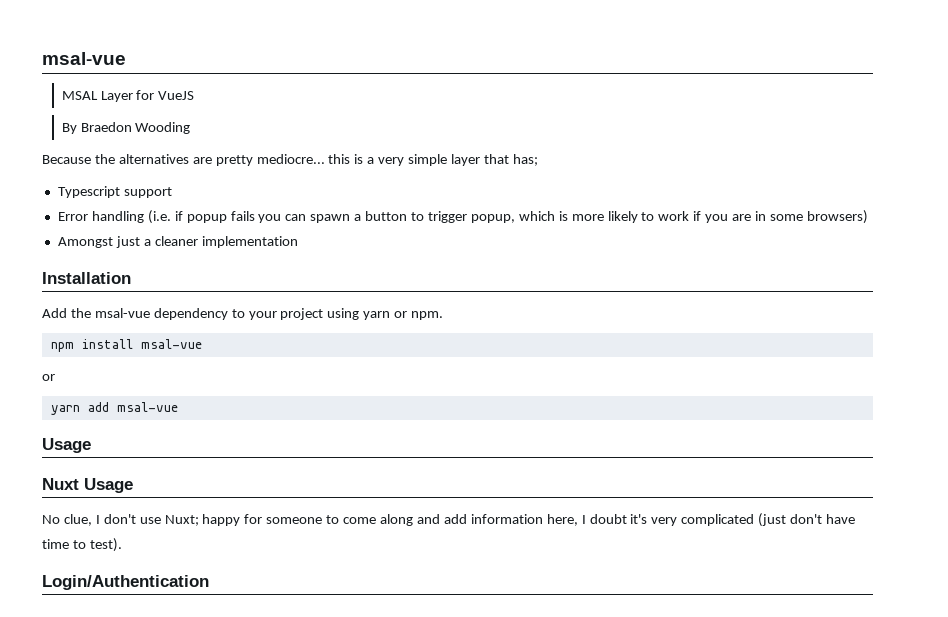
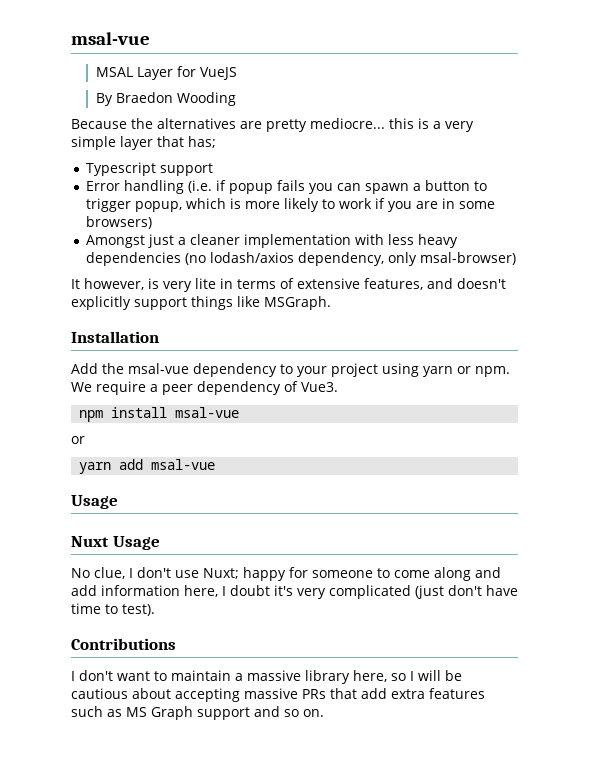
- Amongst just a cleaner implementation
+ Amongst just a cleaner implementation with less heavy dependencies (no lodash/axios dependency, only msal-browser)
+ It however, is very lite in terms of extensive features, and doesn't explicitly support things like MSGraph.
+ We require a peer dependency of Vue3.
- Login/Authentication
+ Contributions
+ I don't want to maintain a massive library here, so I will be cautious about accepting massive PRs that add extra features such as MS Graph support and so on.

